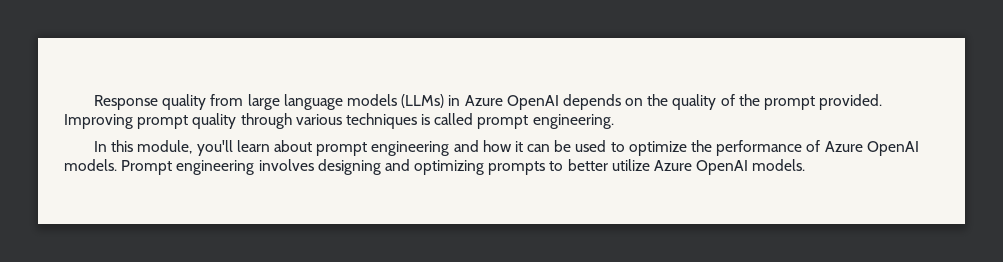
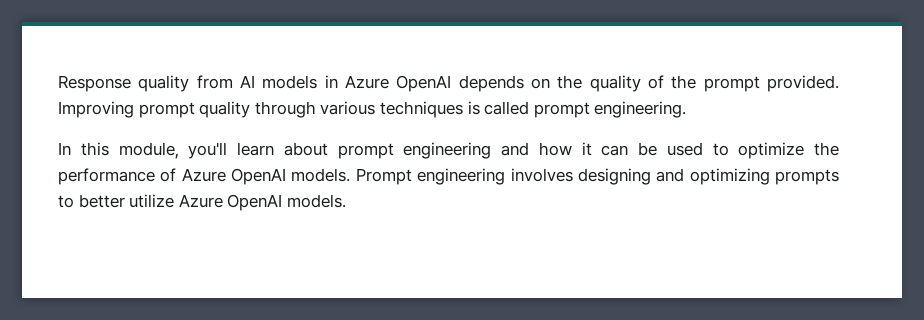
- Response quality from large language models (LLMs) in Azure OpenAI depends on the quality of the prompt provided.
+ Response quality from AI models in Azure OpenAI depends on the quality of the prompt provided.

